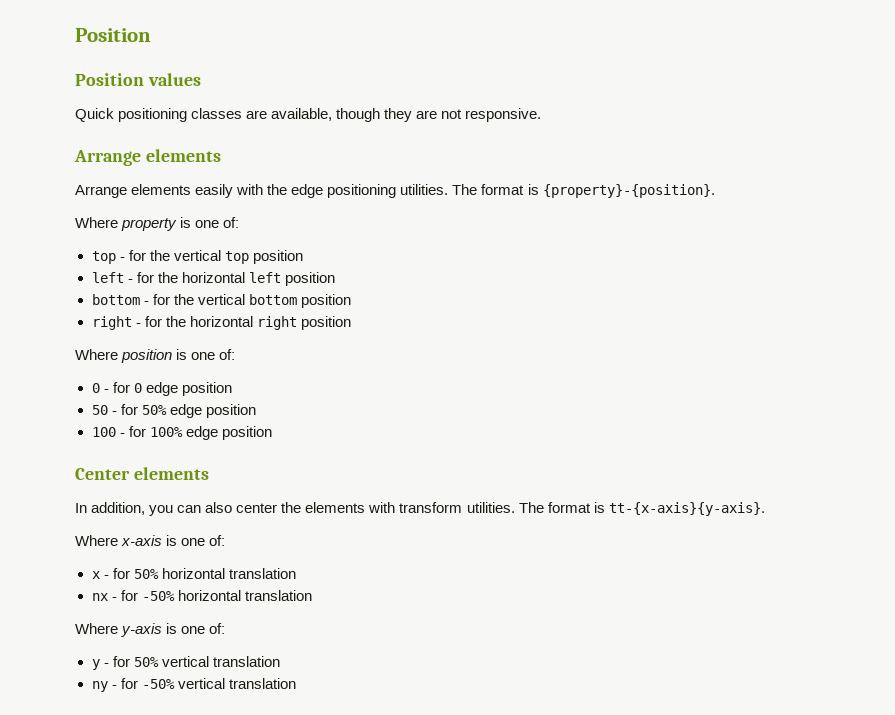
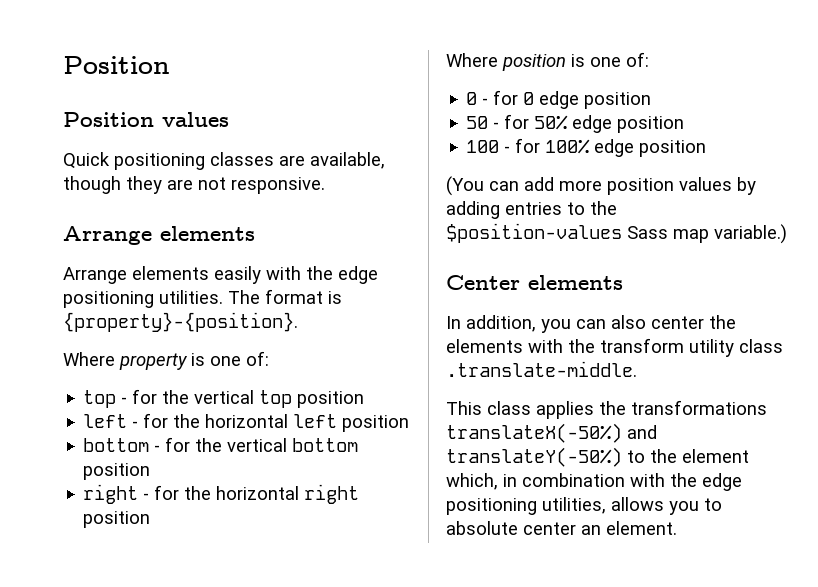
+ (You can add more position values by adding entries to the $position-values Sass map variable.)
- In addition, you can also center the elements with transform utilities. The format is tt-{x-axis}{y-axis}.
- Where x-axis is one of:
- x - for 50% horizontal translation
- nx - for -50% horizontal translation
- Where y-axis is one of:
- y - for 50% vertical translation
- ny - for -50% vertical translation
+ In addition, you can also center the elements with the transform utility class .translate-middle.
+ This class applies the transformations translateX(-50%) and translateY(-50%) to the element which, in combination with the edge positioning utilities, allows you to absolute center an element.

